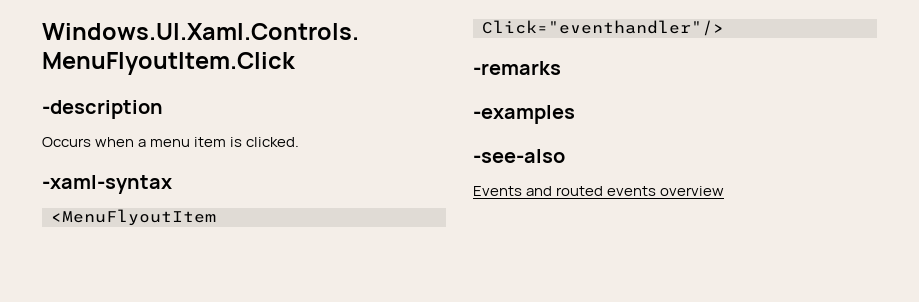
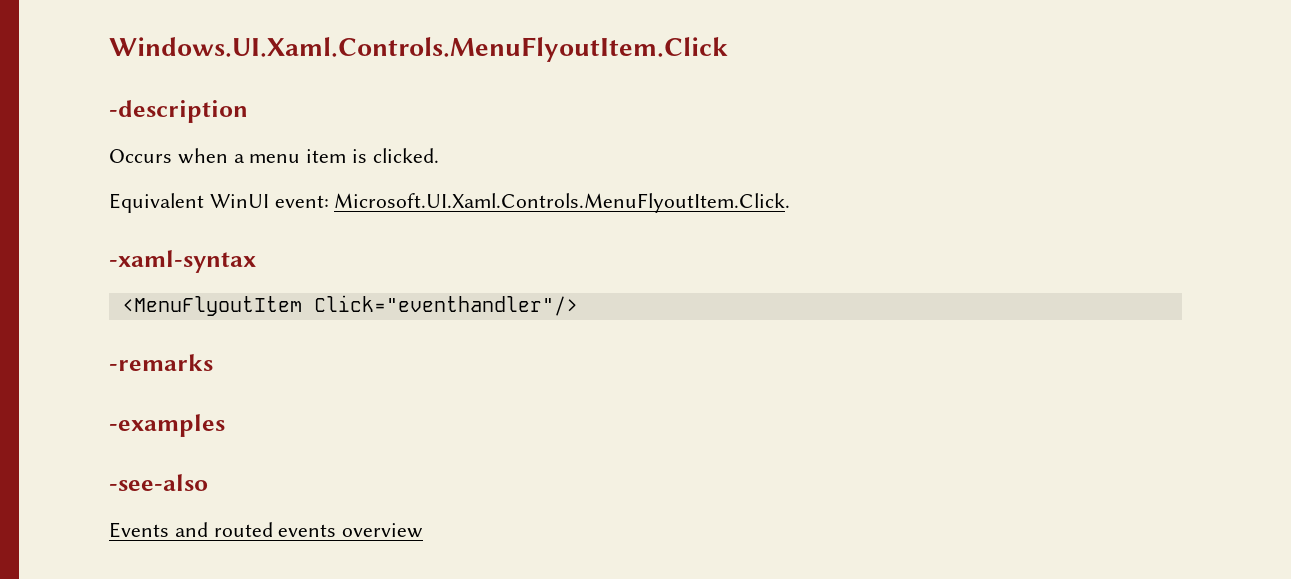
+ Equivalent WinUI event: Microsoft.UI.Xaml.Controls.MenuFlyoutItem.Click.

